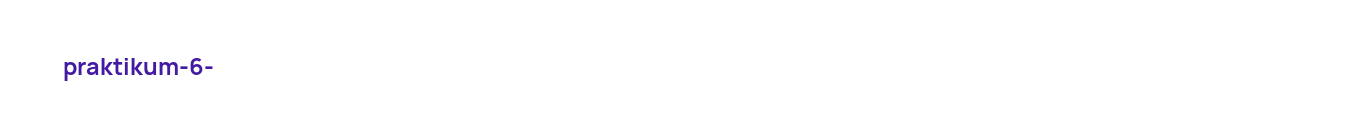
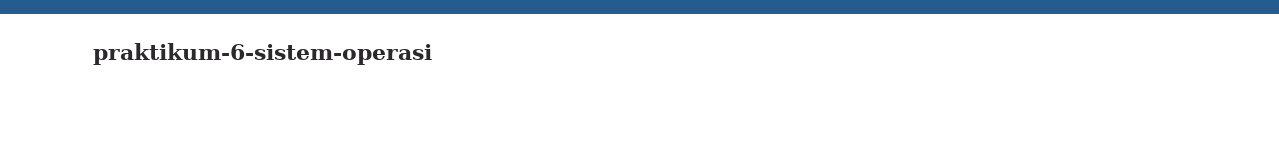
- praktikum-6-
+ praktikum-6-sistem-operasi

